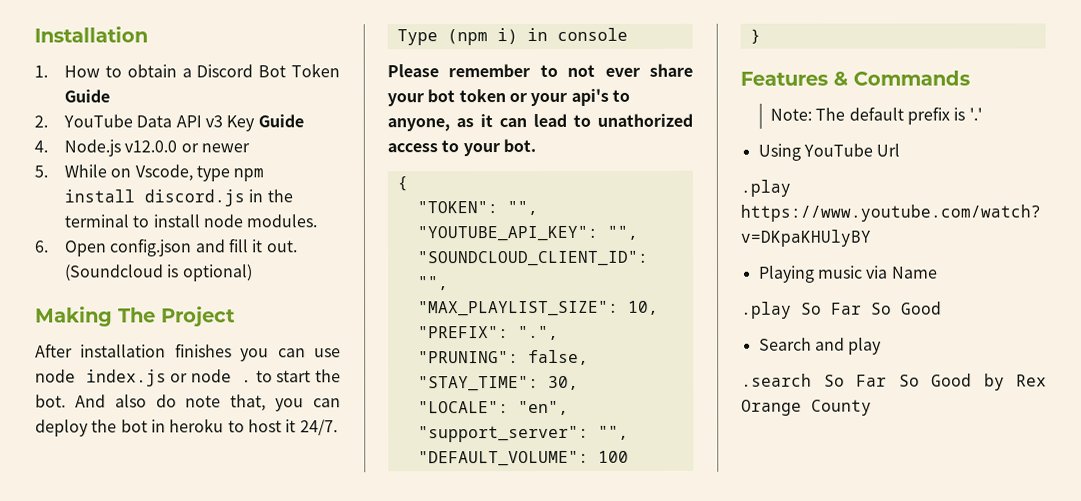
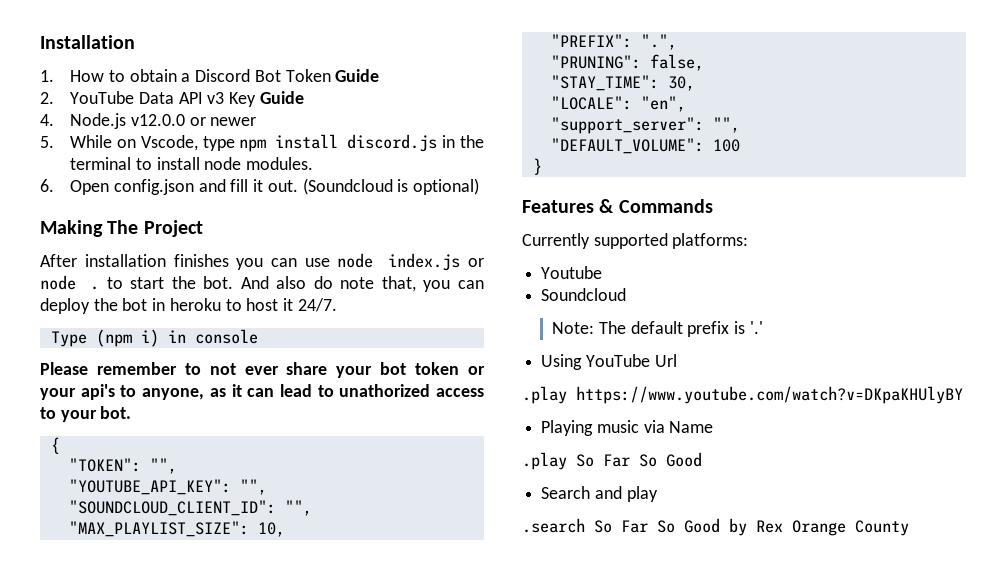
+ Currently supported platforms:
+ Youtube
+ Soundcloud

